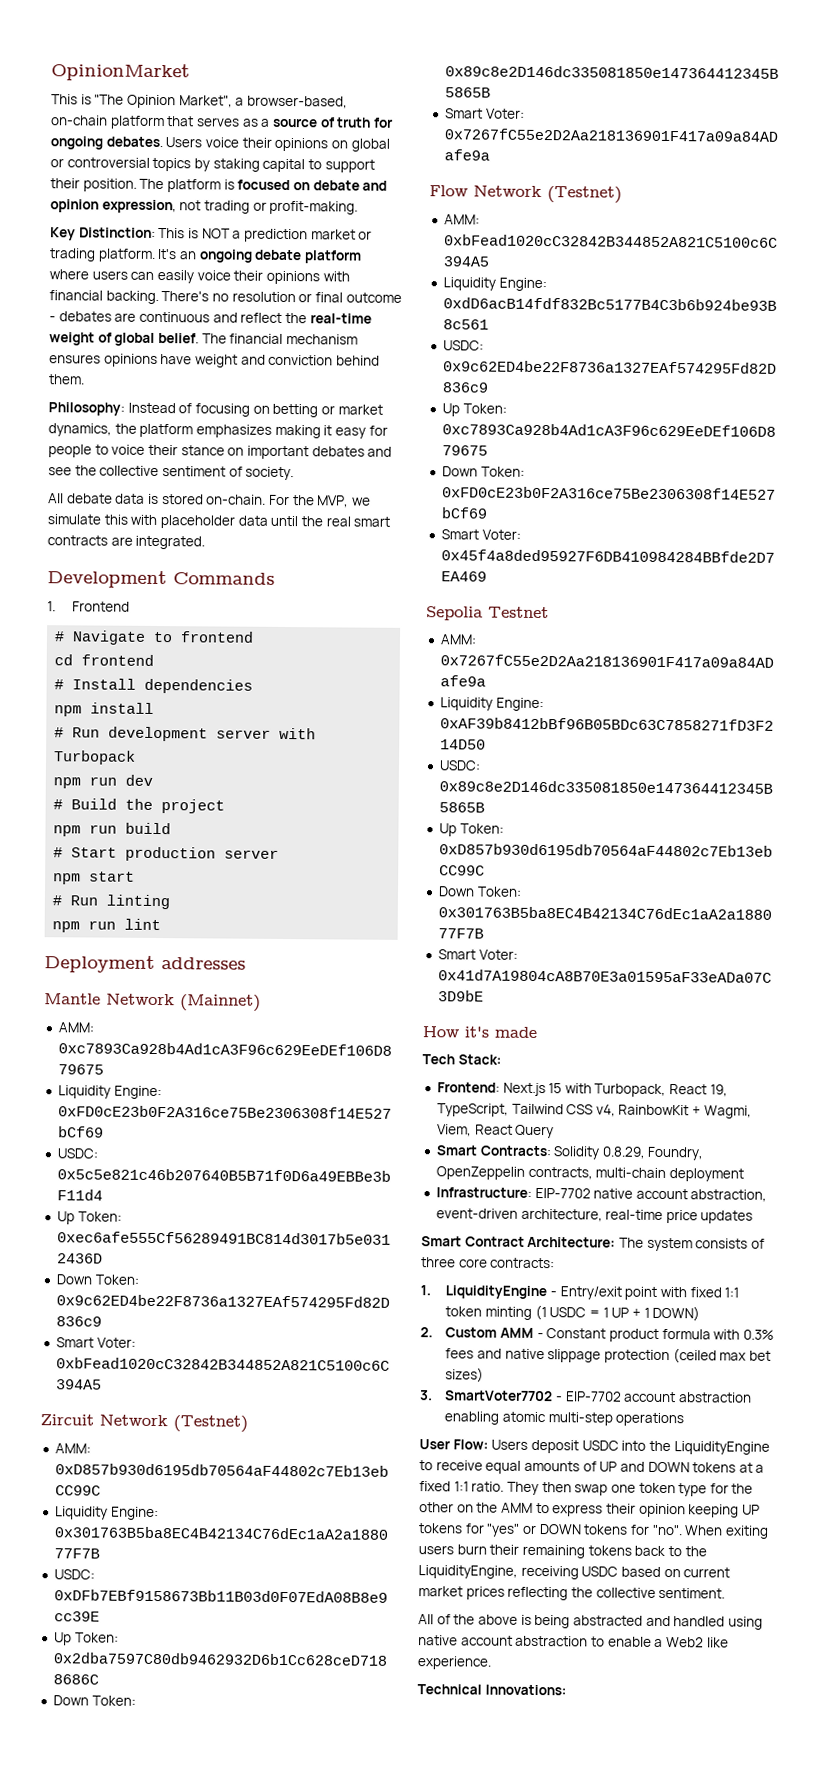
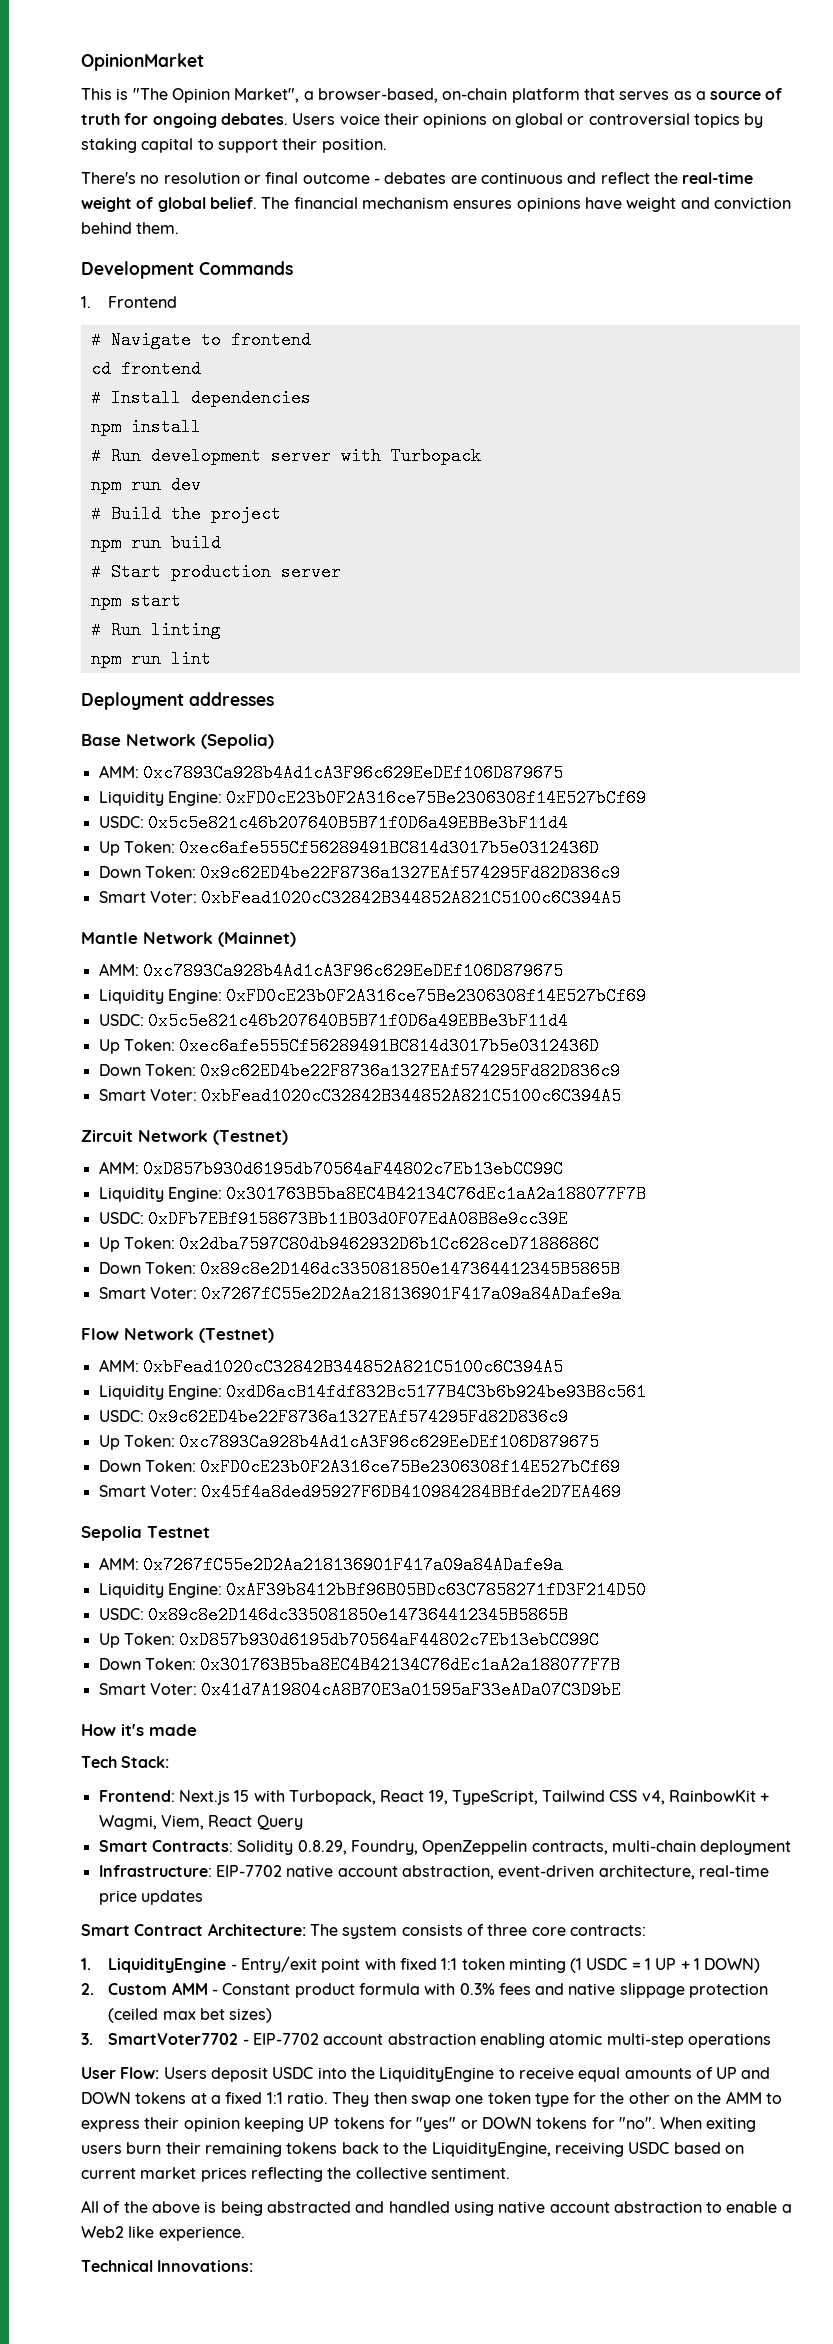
- Users voice their opinions on global or controversial topics by staking capital to support their position. The platform is focused on debate and opinion expression, not trading or profit-making.
- Key Distinction: This is NOT a prediction market or trading platform. It's an ongoing debate platform where users can easily voice their opinions with financial backing. There's no resolution or final outcome - debates are continuous and reflect the real-time weight of global belief.
+ Users voice their opinions on global or controversial topics by staking capital to support their position.
+ There's no resolution or final outcome - debates are continuous and reflect the real-time weight of global belief.
- Philosophy: Instead of focusing on betting or market dynamics, the platform emphasizes making it easy for people to voice their stance on important debates and see the collective sentiment of society.
- All debate data is stored on-chain. For the MVP, we simulate this with placeholder data until the real smart contracts are integrated.
+ Base Network (Sepolia)
+ AMM: 0xc7893Ca928b4Ad1cA3F96c629EeDEf106D879675
+ Liquidity Engine: 0xFD0cE23b0F2A316ce75Be2306308f14E527bCf69
+ USDC: 0x5c5e821c46b207640B5B71f0D6a49EBBe3bF11d4
+ Up Token: 0xec6afe555Cf56289491BC814d3017b5e0312436D
+ Down Token: 0x9c62ED4be22F8736a1327EAf574295Fd82D836c9
+ Smart Voter: 0xbFead1020cC32842B344852A821C5100c6C394A5

